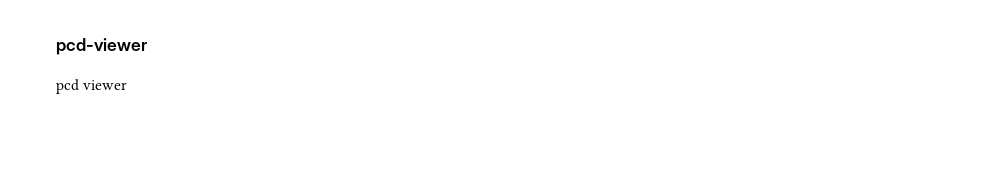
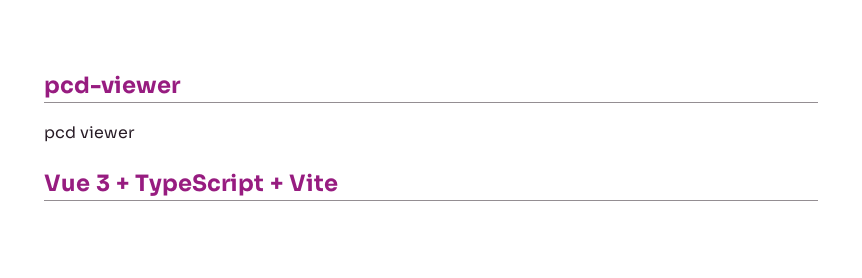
+ Vue 3 + TypeScript + Vite

